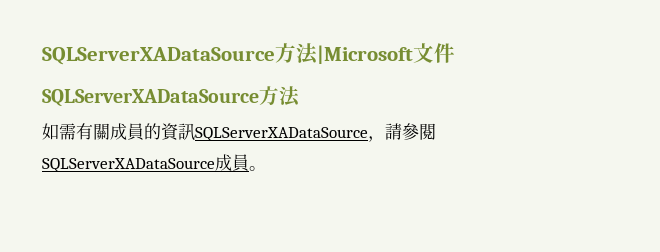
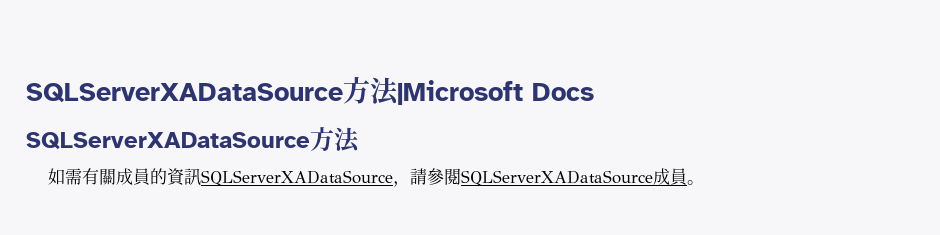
- SQLServerXADataSource方法|Microsoft文件
+ SQLServerXADataSource方法|Microsoft Docs

